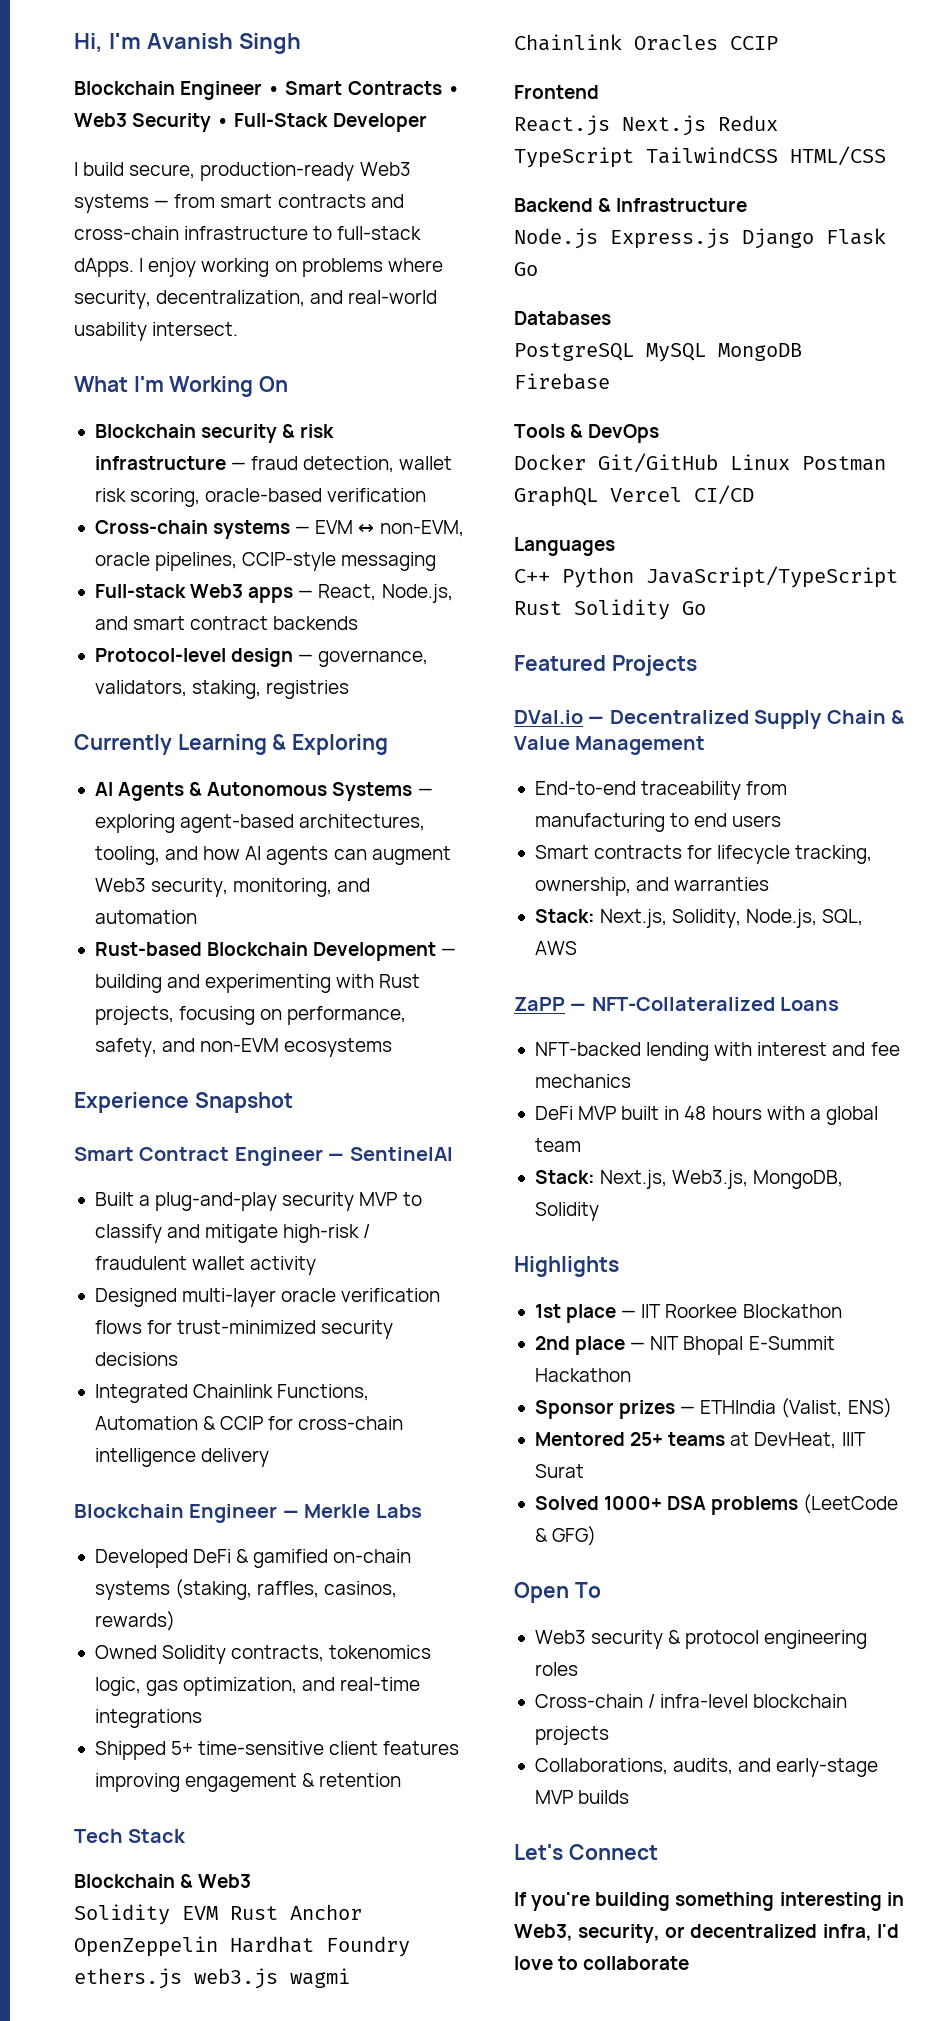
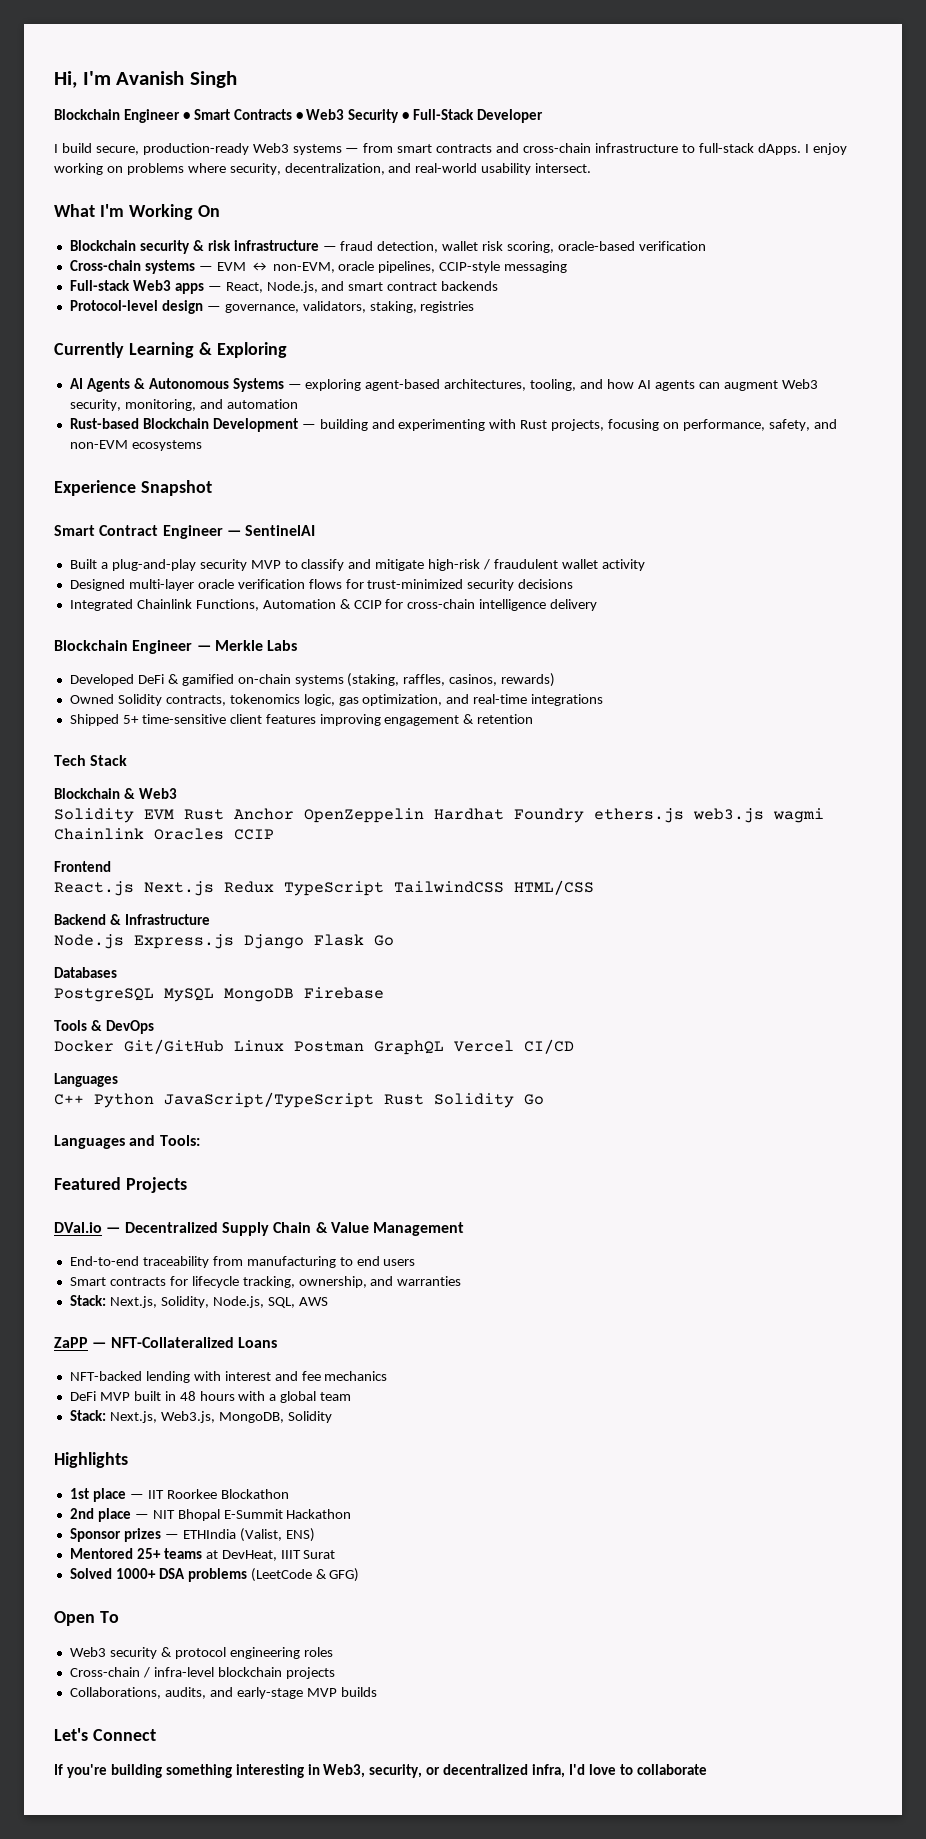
+ Languages and Tools:

